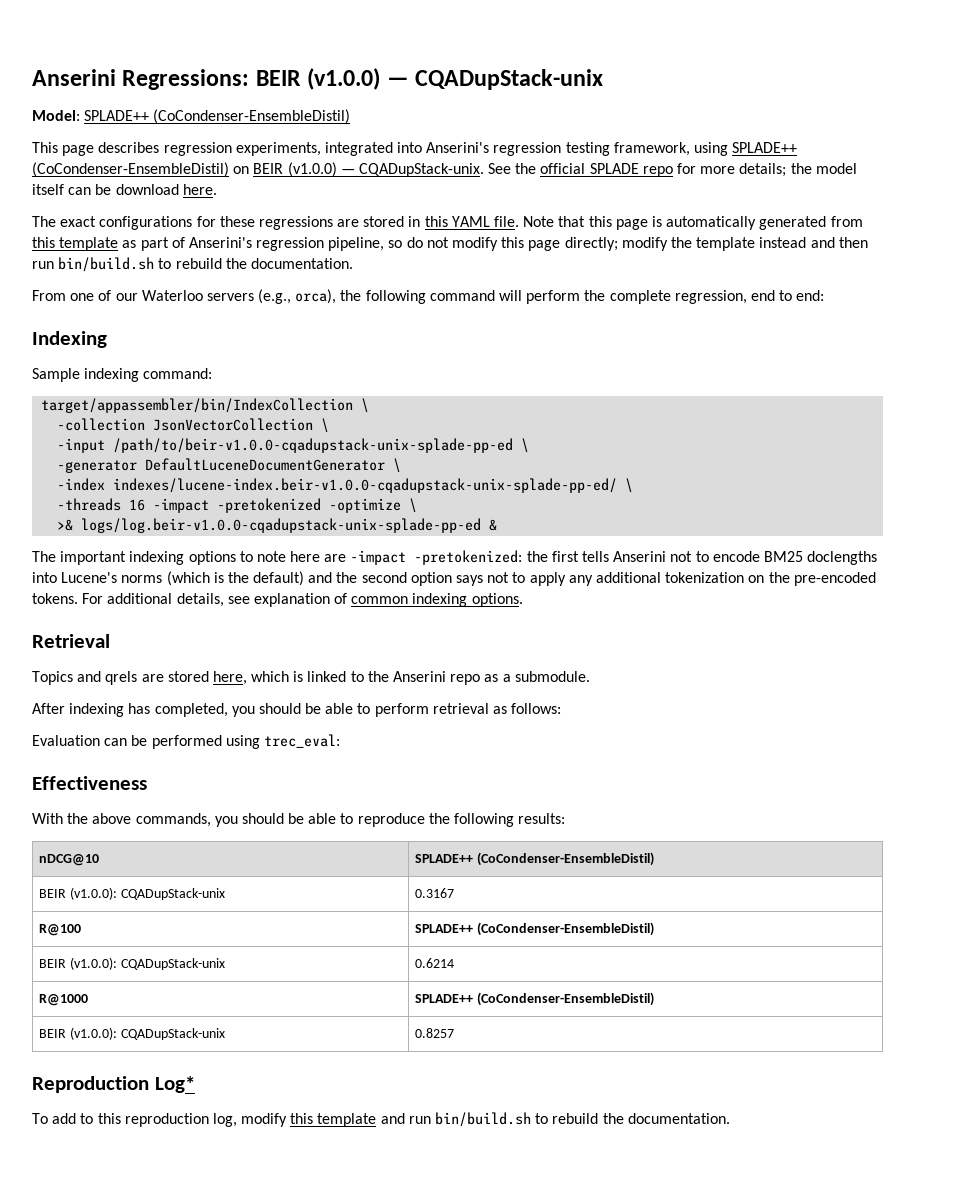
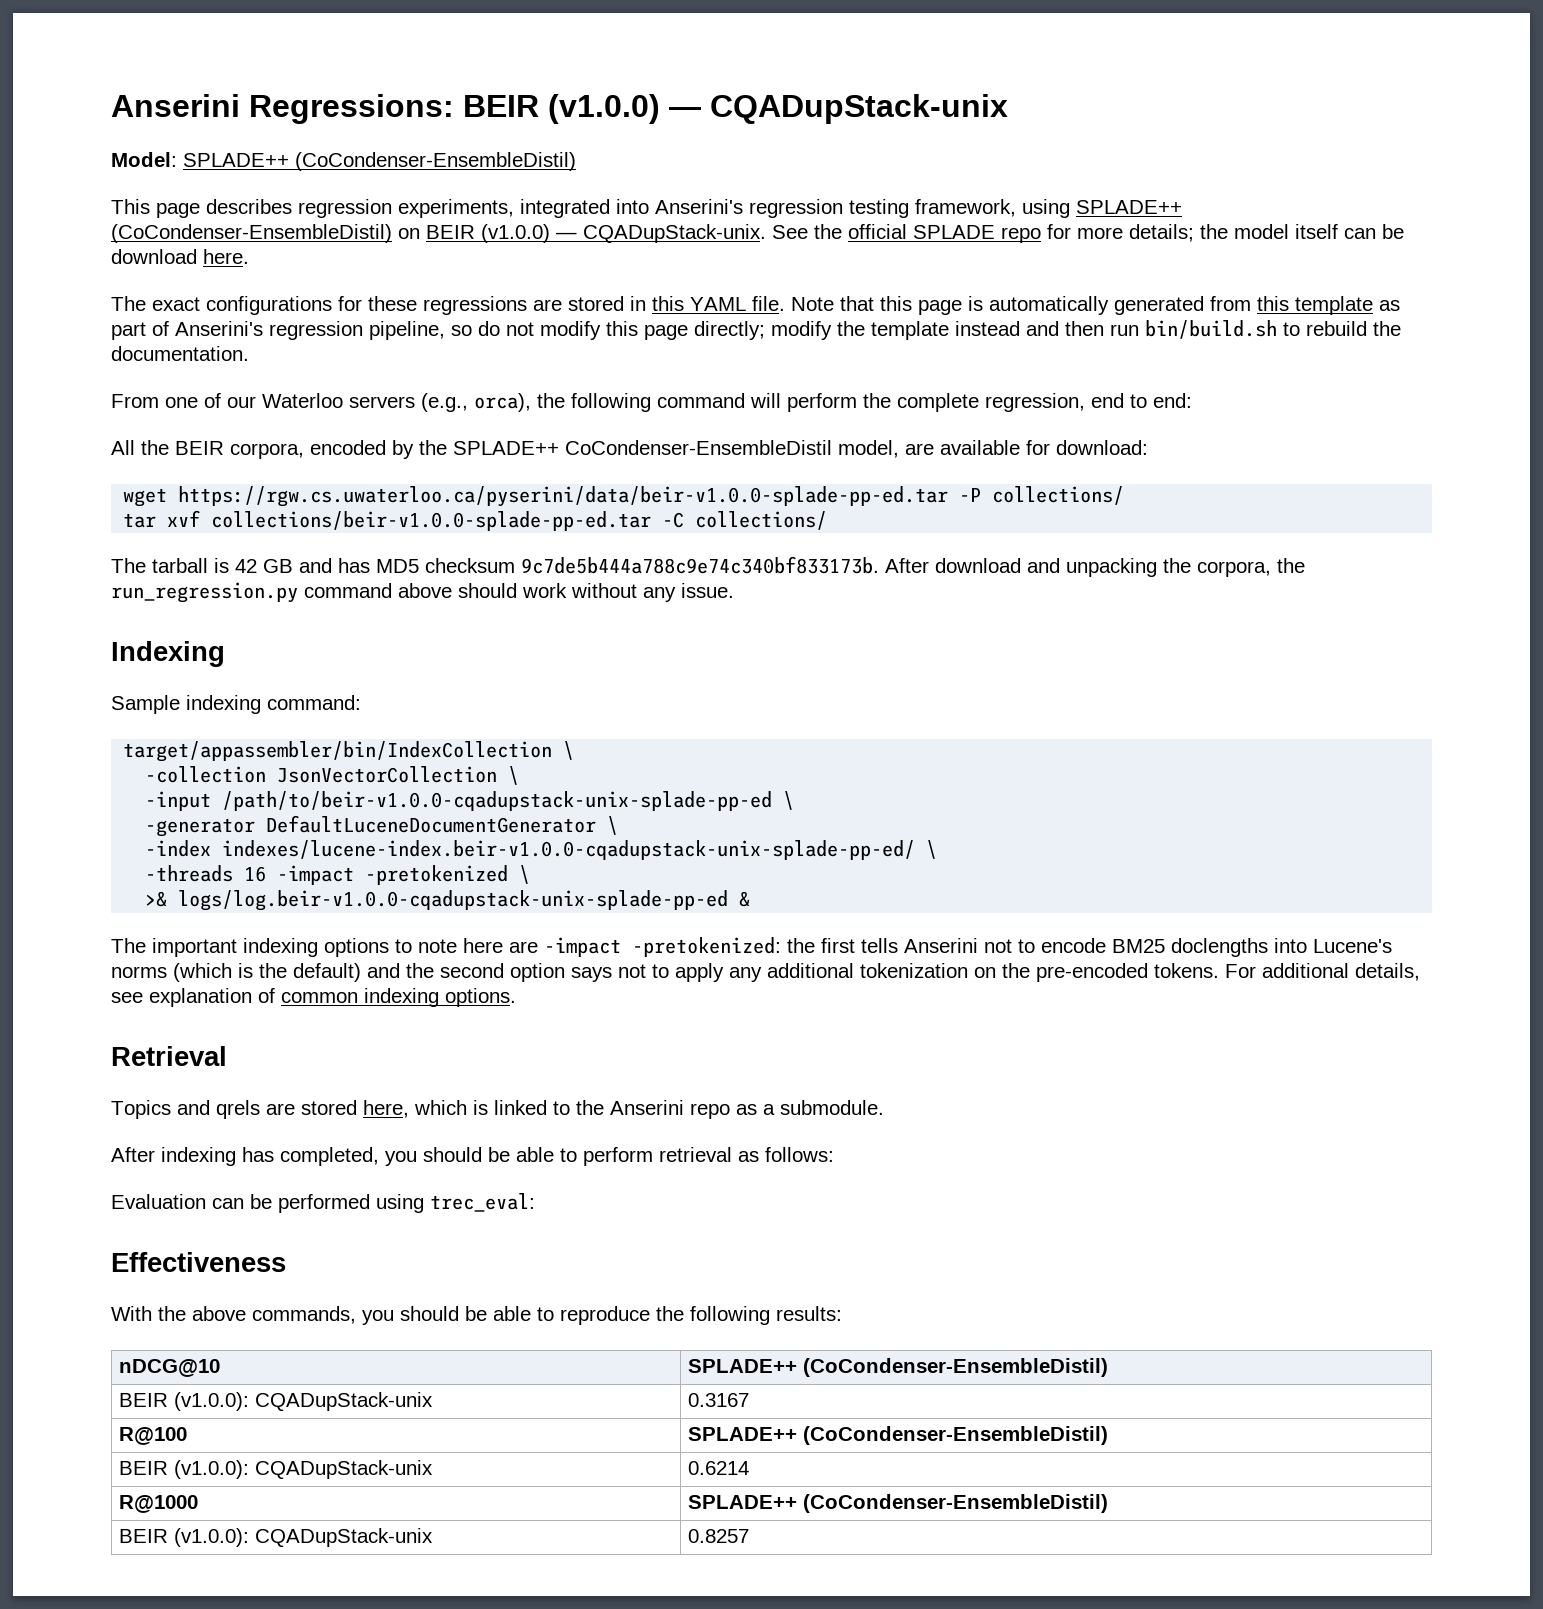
+ All the BEIR corpora, encoded by the SPLADE++ CoCondenser-EnsembleDistil model, are available for download:
+ wget https://rgw.cs.uwaterloo.ca/pyserini/data/beir-v1.0.0-splade-pp-ed.tar -P collections/
+ tar xvf collections/beir-v1.0.0-splade-pp-ed.tar -C collections/
+ The tarball is 42 GB and has MD5 checksum 9c7de5b444a788c9e74c340bf833173b. After download and unpacking the corpora, the run_regression.py command above should work without any issue.
- -threads 16 -impact -pretokenized -optimize \
+ -threads 16 -impact -pretokenized \
- Reproduction Log*
- To add to this reproduction log, modify this template and run bin/build.sh to rebuild the documentation.

